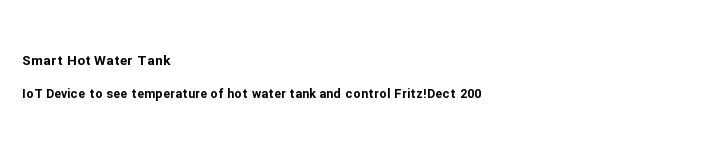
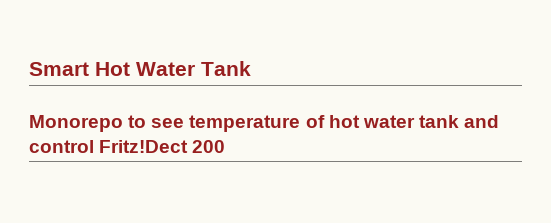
- IoT Device to see temperature of hot water tank and control Fritz!Dect 200
+ Monorepo to see temperature of hot water tank and control Fritz!Dect 200

